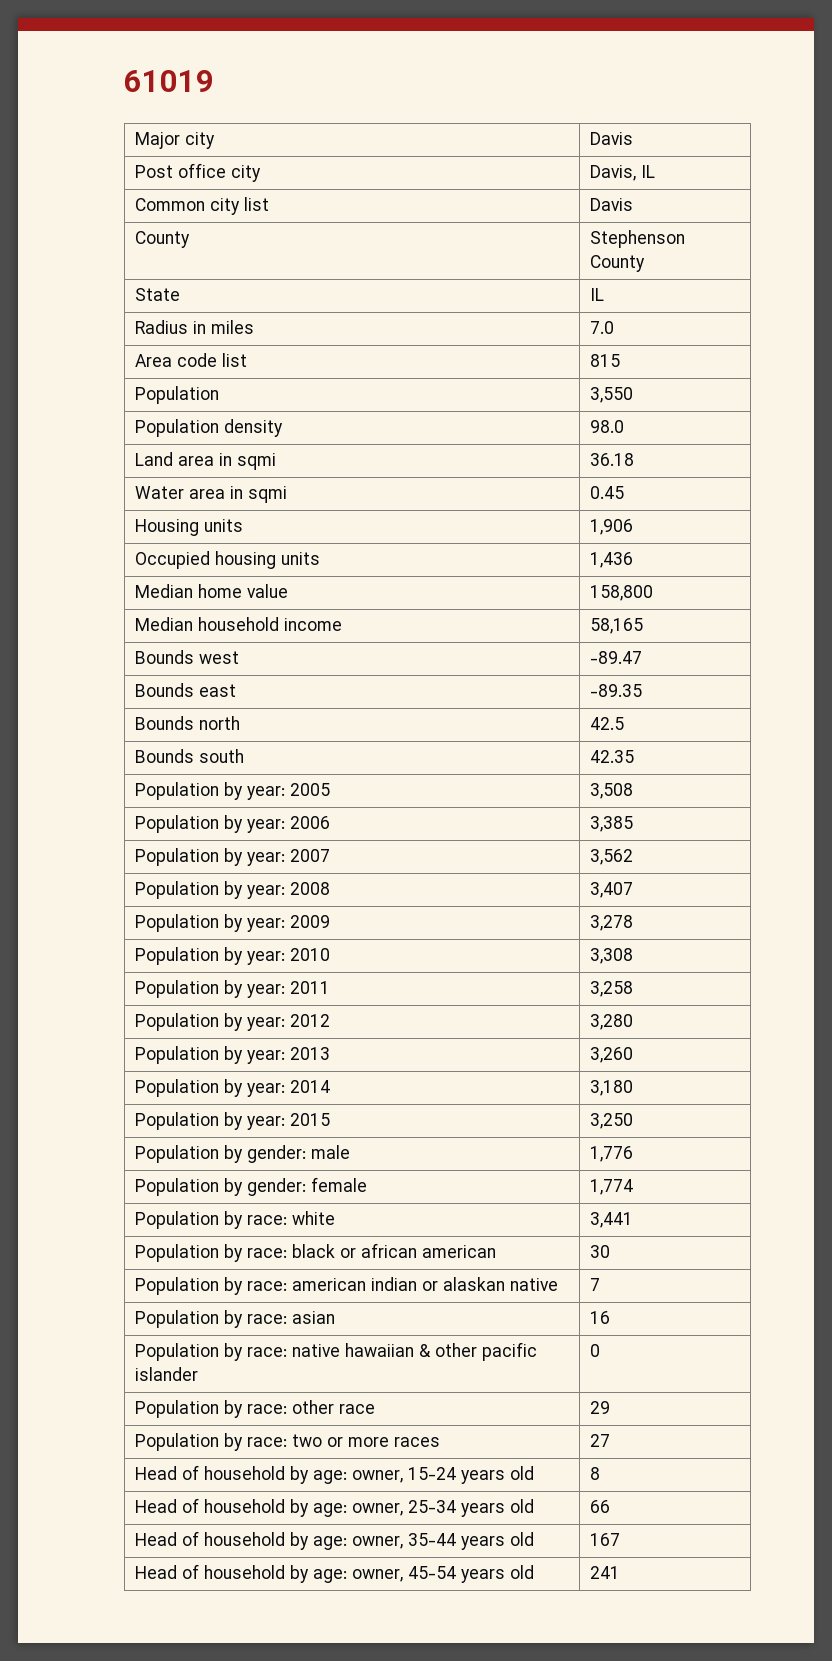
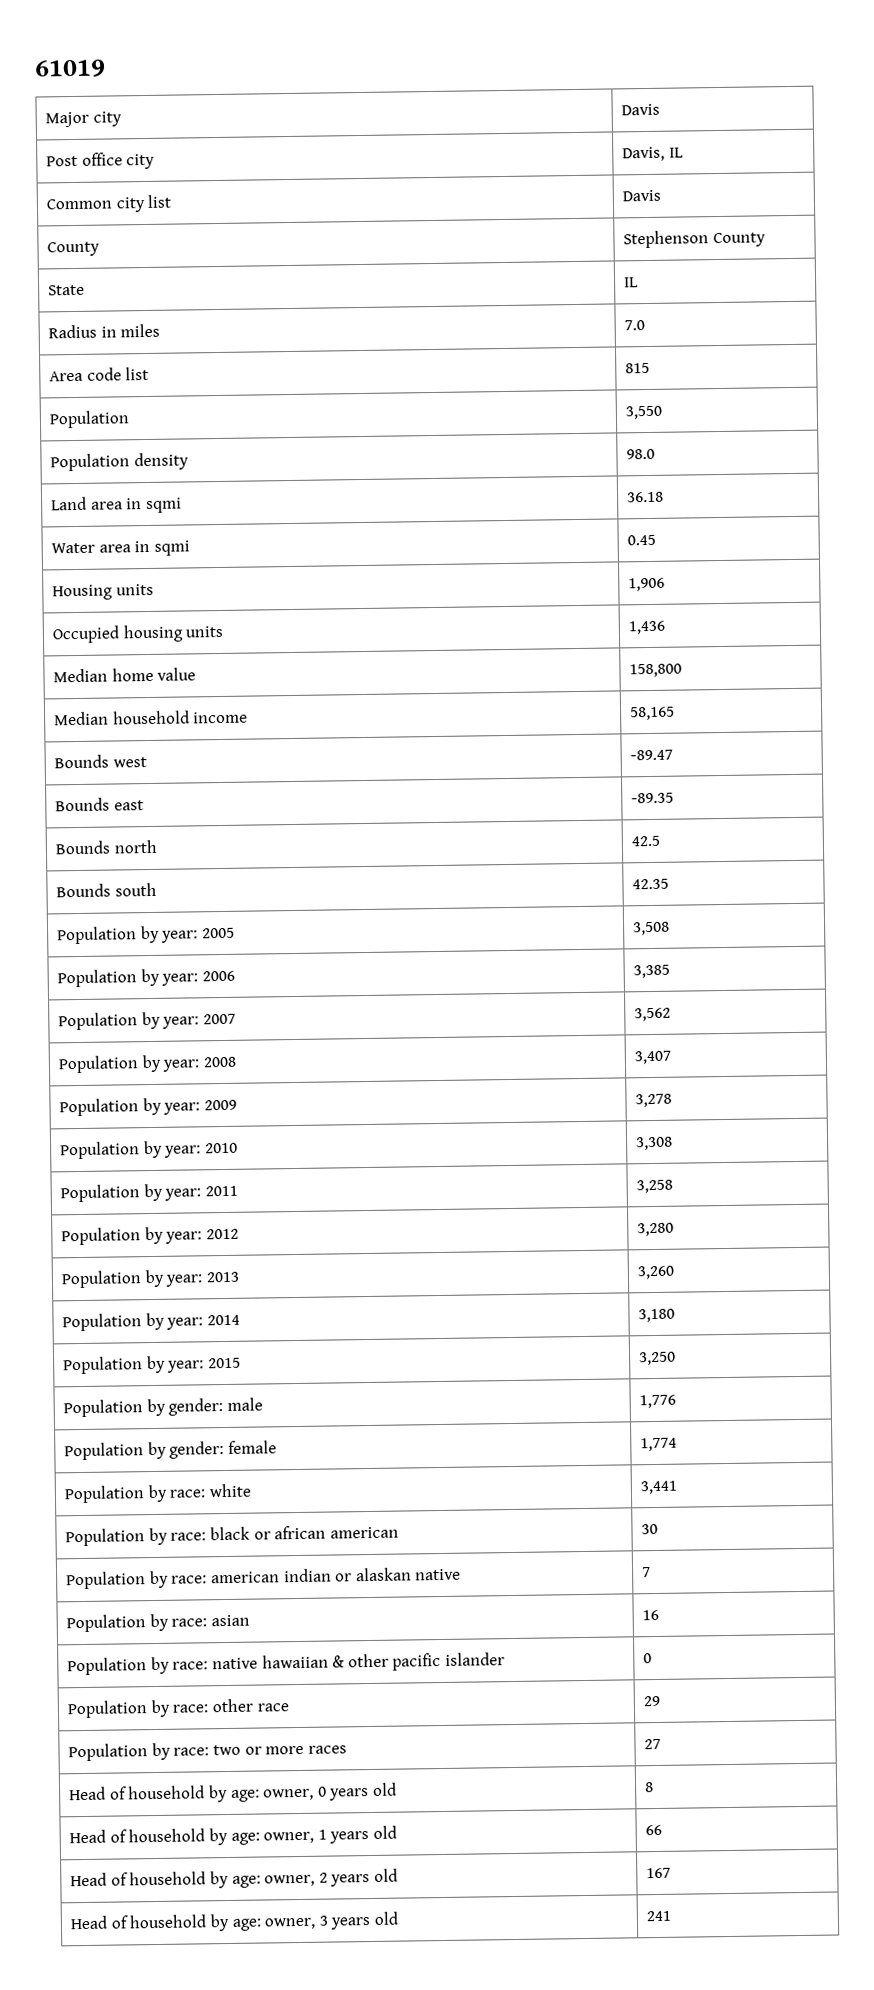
- Head of household by age: owner, 15-24 years old | 8
+ Head of household by age: owner, 0 years old | 8
- Head of household by age: owner, 25-34 years old | 66
+ Head of household by age: owner, 1 years old | 66
- Head of household by age: owner, 35-44 years old | 167
+ Head of household by age: owner, 2 years old | 167
- Head of household by age: owner, 45-54 years old | 241
+ Head of household by age: owner, 3 years old | 241

